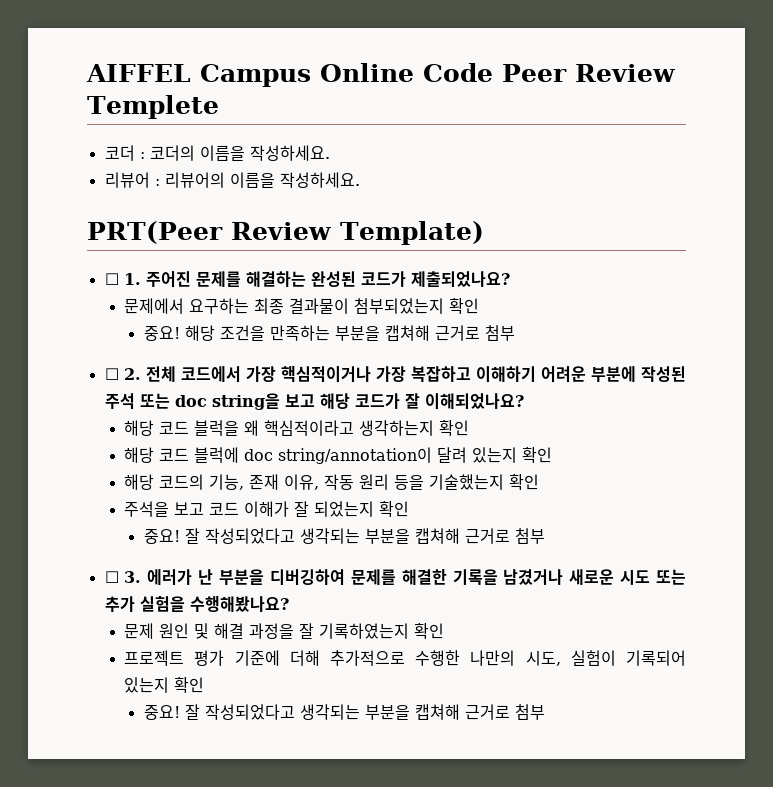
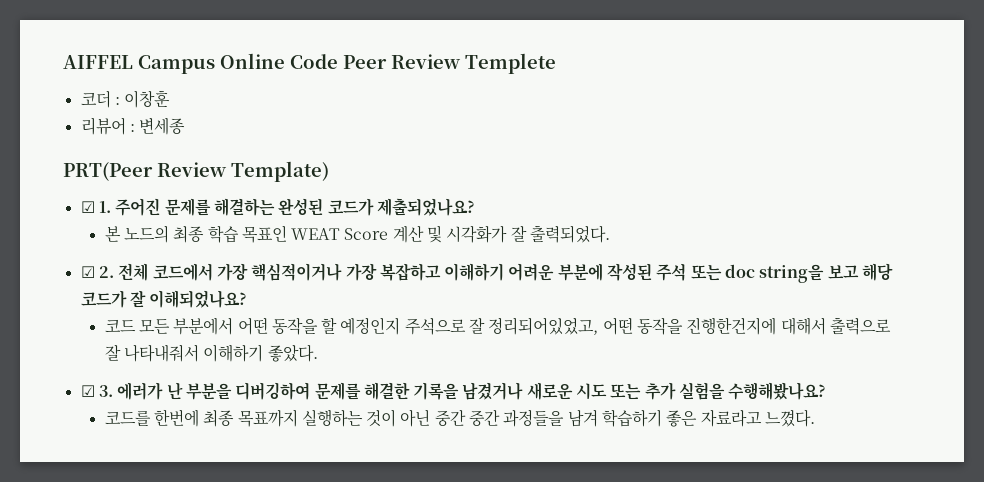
- 코더 : 코더의 이름을 작성하세요.
+ 코더 : 이창훈
- 리뷰어 : 리뷰어의 이름을 작성하세요.
+ 리뷰어 : 변세종
- ☐ 1. 주어진 문제를 해결하는 완성된 코드가 제출되었나요?
+ ☑ 1. 주어진 문제를 해결하는 완성된 코드가 제출되었나요?
- 문제에서 요구하는 최종 결과물이 첨부되었는지 확인
- 중요! 해당 조건을 만족하는 부분을 캡쳐해 근거로 첨부
- ☐ 2. 전체 코드에서 가장 핵심적이거나 가장 복잡하고 이해하기 어려운 부분에 작성된 주석 또는 doc string을 보고 해당 코드가 잘 이해되었나요?
+ 본 노드의 최종 학습 목표인 WEAT Score 계산 및 시각화가 잘 출력되었다.
+ ☑ 2. 전체 코드에서 가장 핵심적이거나 가장 복잡하고 이해하기 어려운 부분에 작성된 주석 또는 doc string을 보고 해당 코드가 잘 이해되었나요?
- 해당 코드 블럭을 왜 핵심적이라고 생각하는지 확인
- 해당 코드 블럭에 doc string/annotation이 달려 있는지 확인
- 해당 코드의 기능, 존재 이유, 작동 원리 등을 기술했는지 확인
- 주석을 보고 코드 이해가 잘 되었는지 확인
- 중요! 잘 작성되었다고 생각되는 부분을 캡쳐해 근거로 첨부
- ☐ 3. 에러가 난 부분을 디버깅하여 문제를 해결한 기록을 남겼거나 새로운 시도 또는 추가 실험을 수행해봤나요?
+ 코드 모든 부분에서 어떤 동작을 할 예정인지 주석으로 잘 정리되어있었고, 어떤 동작을 진행한건지에 대해서 출력으로 잘 나타내줘서 이해하기 좋았다.
+ ☑ 3. 에러가 난 부분을 디버깅하여 문제를 해결한 기록을 남겼거나 새로운 시도 또는 추가 실험을 수행해봤나요?
- 문제 원인 및 해결 과정을 잘 기록하였는지 확인
- 프로젝트 평가 기준에 더해 추가적으로 수행한 나만의 시도, 실험이 기록되어 있는지 확인
- 중요! 잘 작성되었다고 생각되는 부분을 캡쳐해 근거로 첨부
+ 코드를 한번에 최종 목표까지 실행하는 것이 아닌 중간 중간 과정들을 남겨 학습하기 좋은 자료라고 느꼈다.

